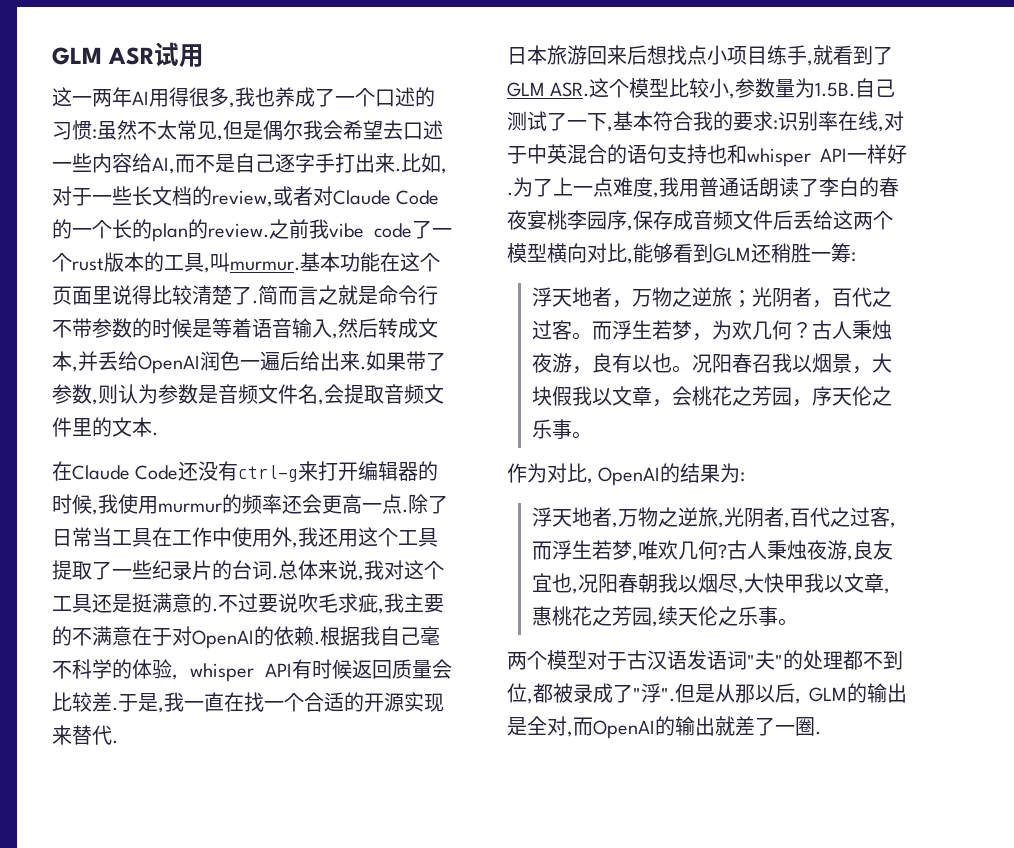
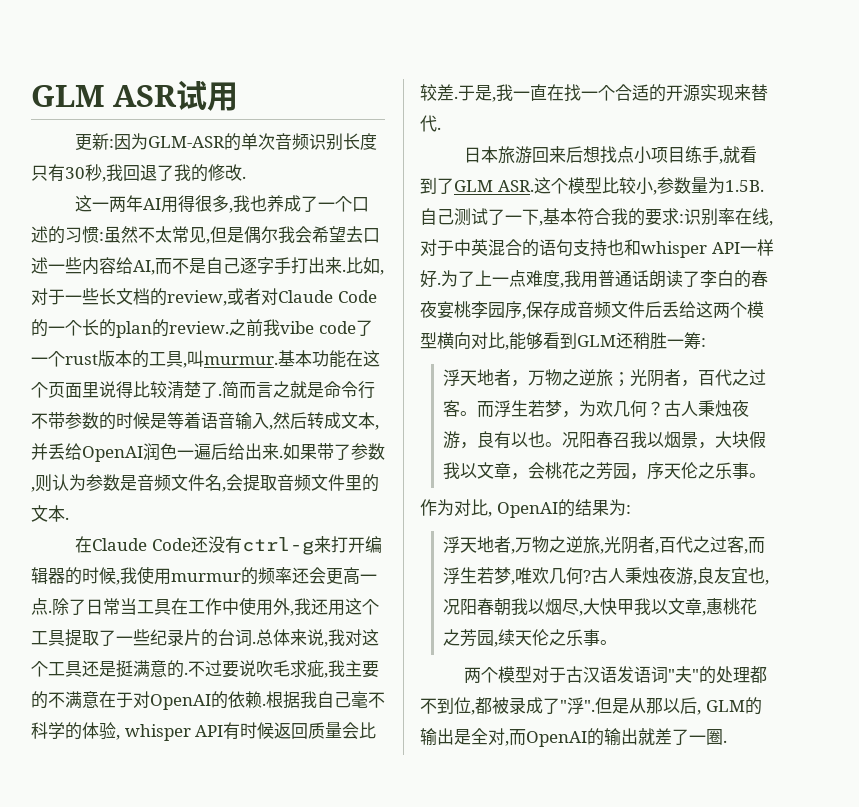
+ 更新:因为GLM-ASR的单次音频识别长度只有30秒,我回退了我的修改.

